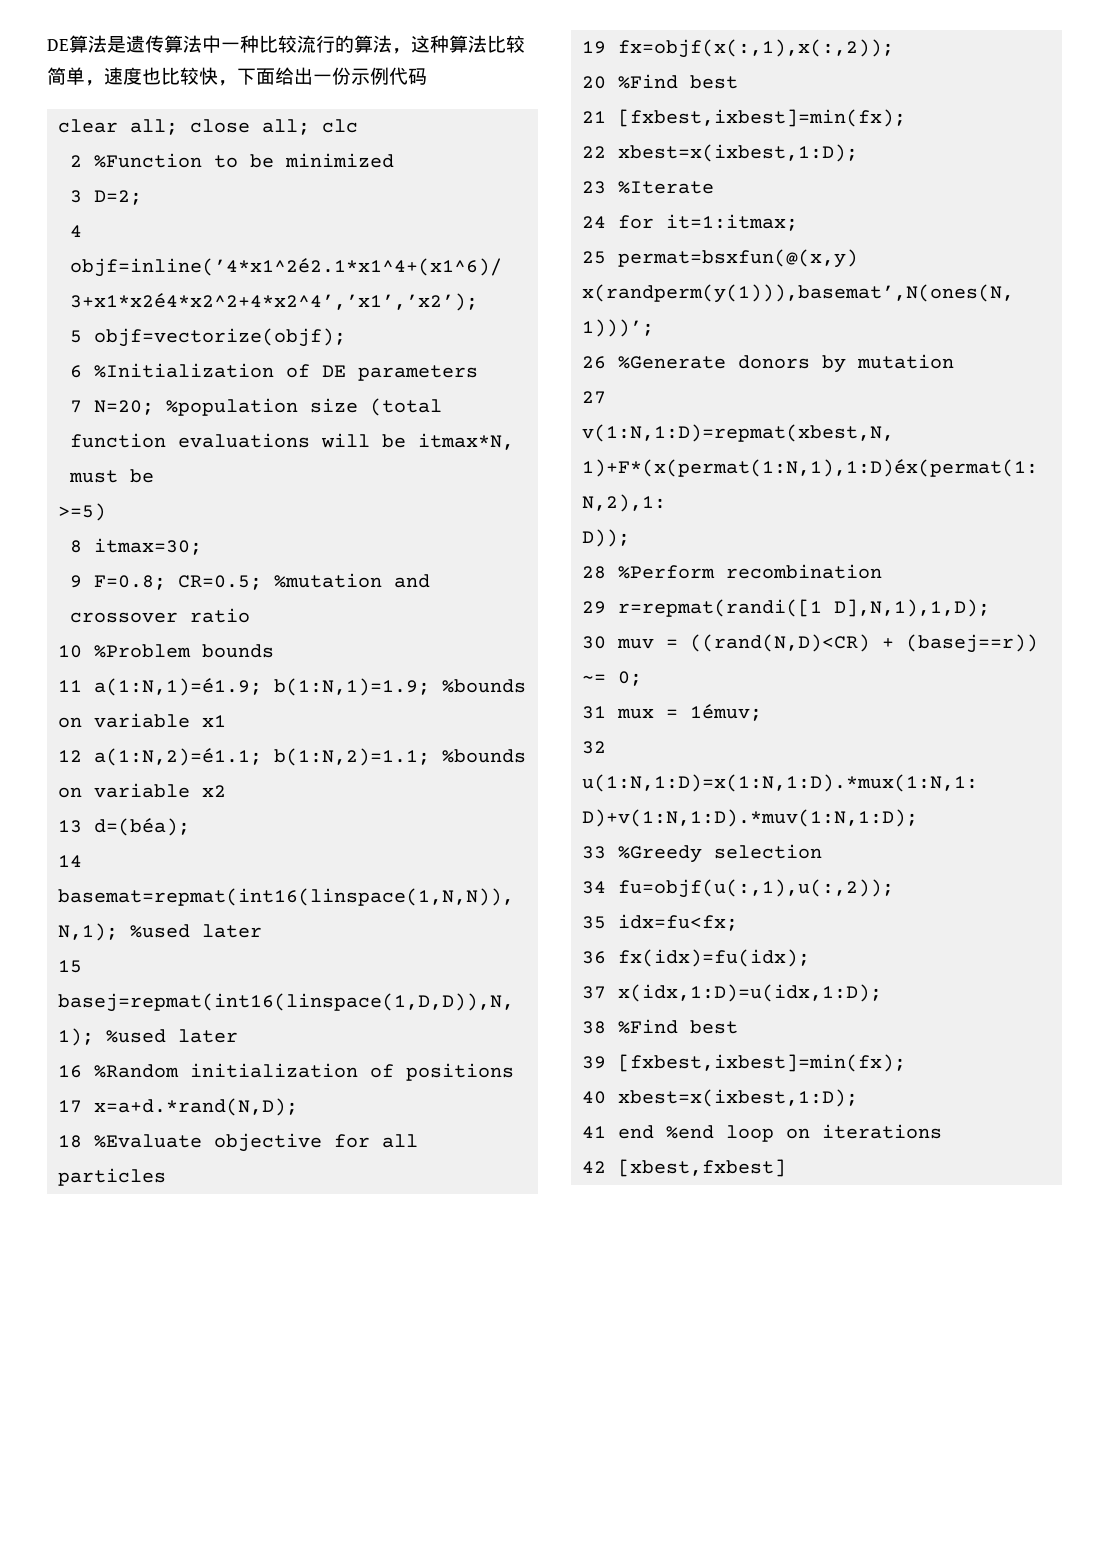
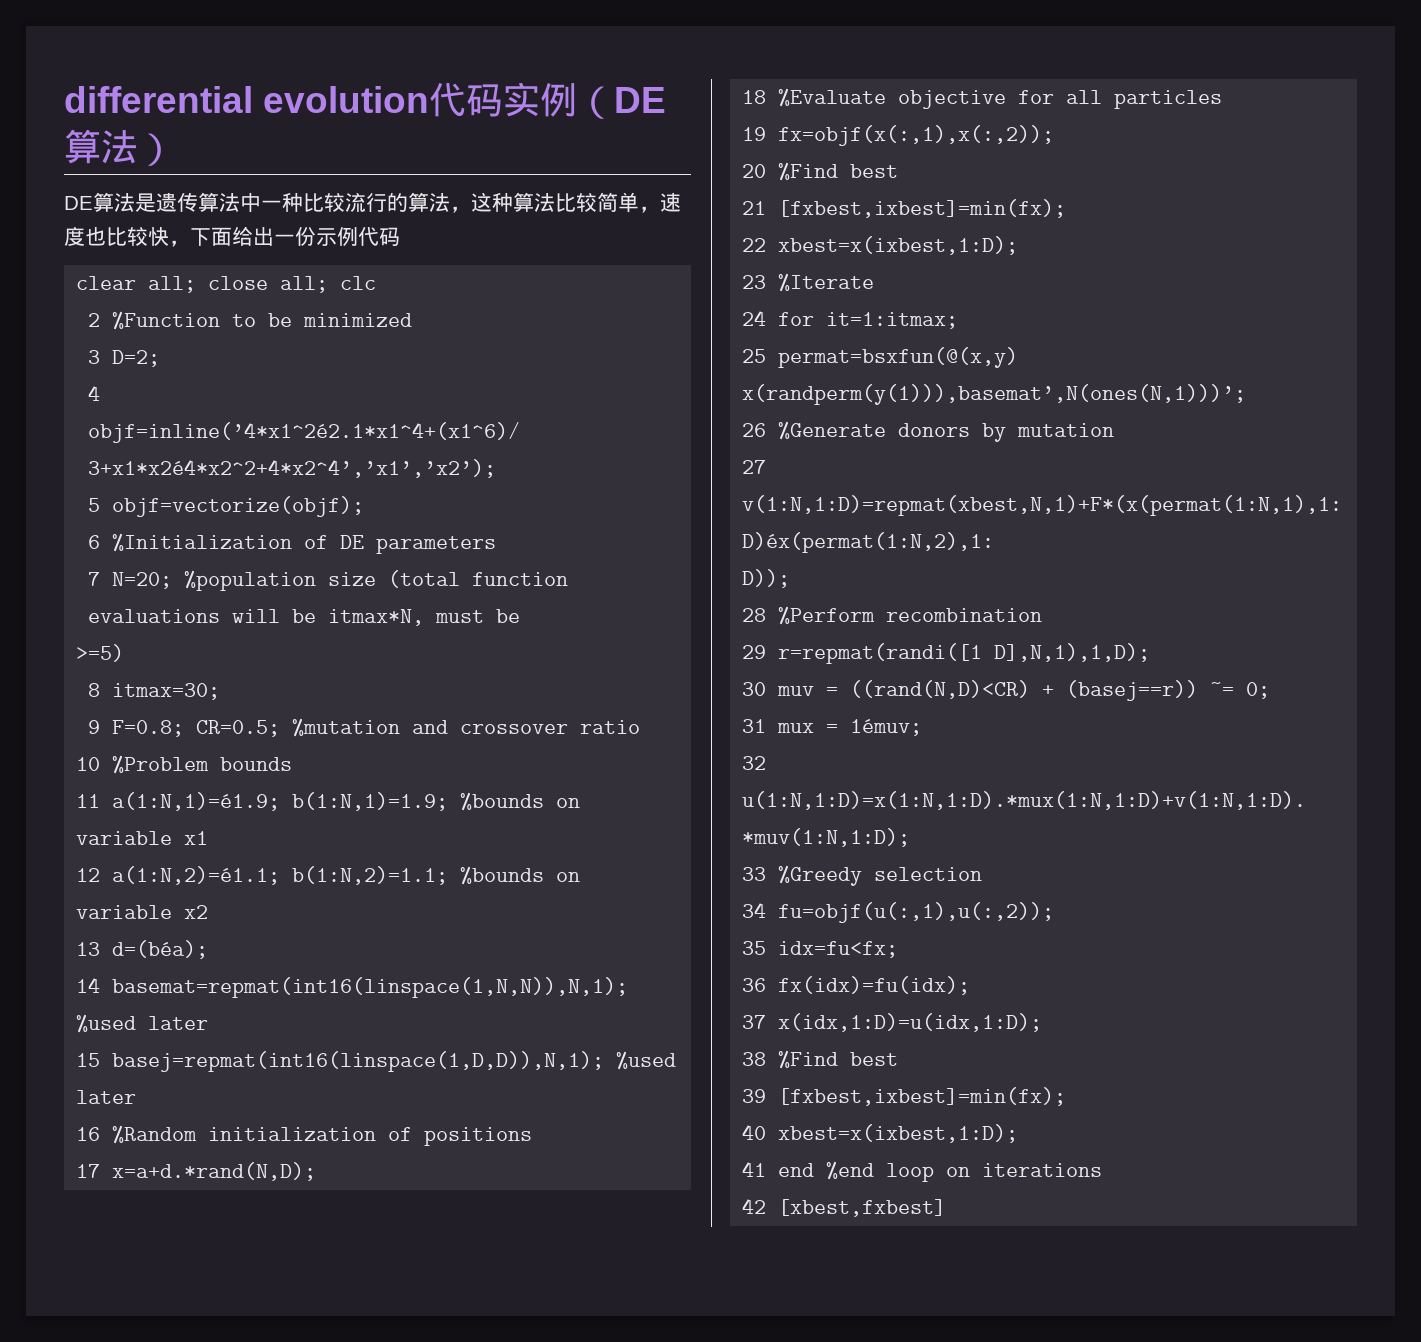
+ differential evolution代码实例（DE算法）

